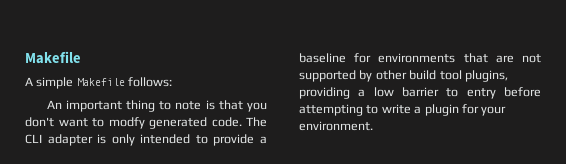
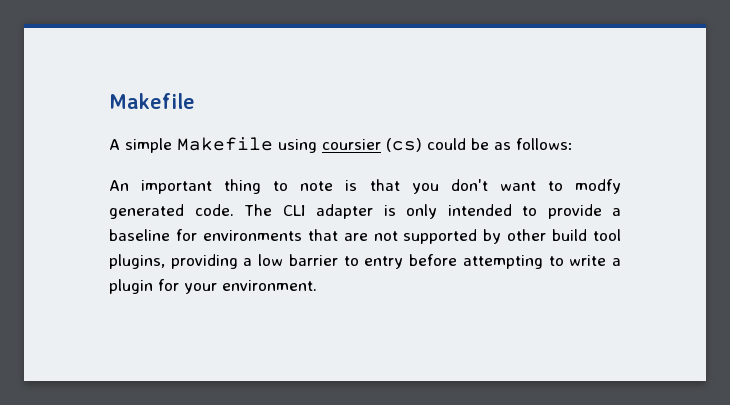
- A simple Makefile follows:
+ A simple Makefile using coursier (cs) could be as follows:

